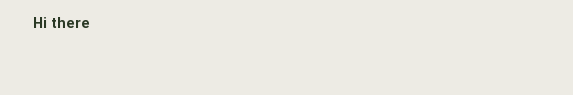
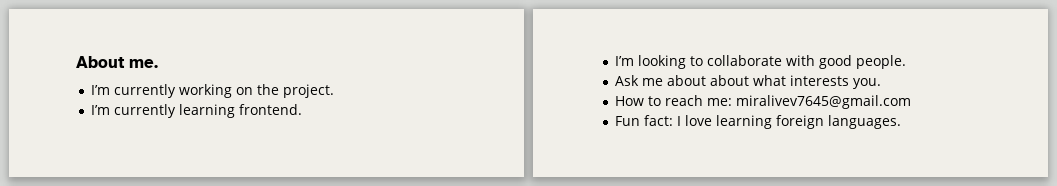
- Hi there
+ About me.
+ I’m currently working on the project.
+ I’m currently learning frontend.
+ I’m looking to collaborate with good people.
+ Ask me about about what interests you.
+ How to reach me: miralivev7645@gmail.com
+ Fun fact: I love learning foreign languages.

